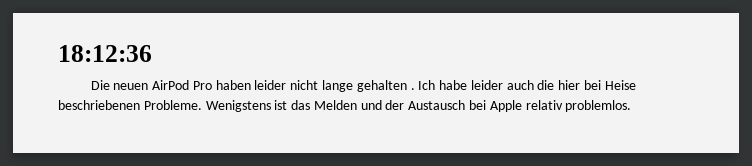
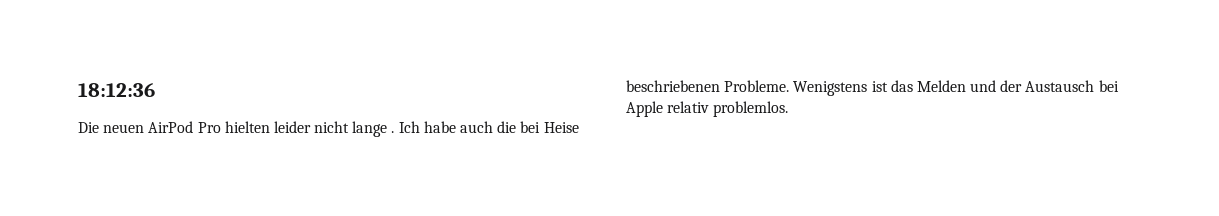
- Die neuen AirPod Pro haben leider nicht lange gehalten .
+ Die neuen AirPod Pro hielten leider nicht lange .
- Ich habe leider auch die hier bei Heise beschriebenen Probleme.
+ Ich habe auch die bei Heise beschriebenen Probleme.

